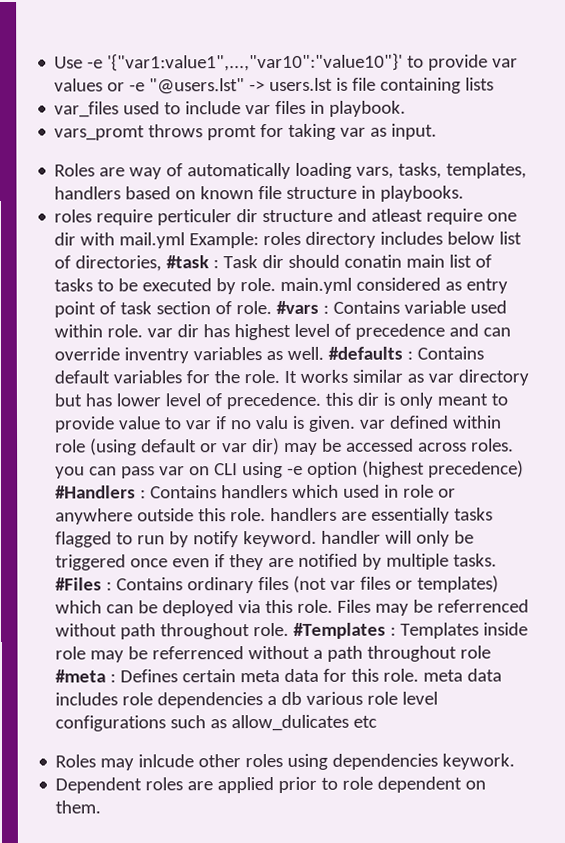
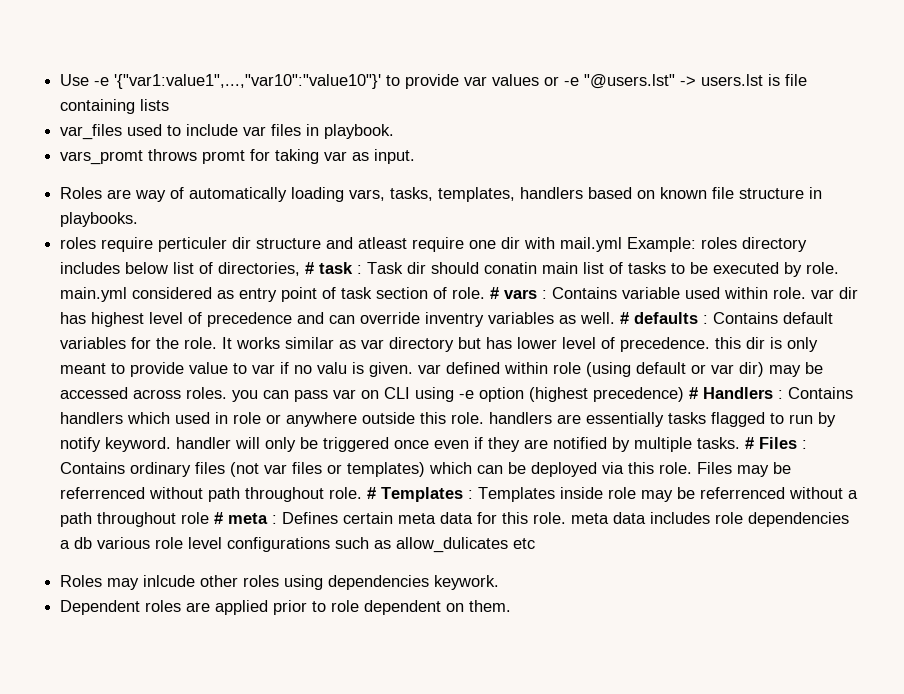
- roles require perticuler dir structure and atleast require one dir with mail.yml Example: roles directory includes below list of directories, #task : Task dir should conatin main list of tasks to be executed by role. main.yml considered as entry point of task section of role.
+ roles require perticuler dir structure and atleast require one dir with mail.yml Example: roles directory includes below list of directories, # task : Task dir should conatin main list of tasks to be executed by role. main.yml considered as entry point of task section of role.
- #vars : Contains variable used within role. var dir has highest level of precedence and can override inventry variables as well.
+ # vars : Contains variable used within role. var dir has highest level of precedence and can override inventry variables as well.
- #defaults : Contains default variables for the role.
+ # defaults : Contains default variables for the role.
- It works similar as var directory but has lower level of precedence. this dir is only meant to provide value to var if no valu is given. var defined within role (using default or var dir) may be accessed across roles. you can pass var on CLI using -e option (highest precedence) #Handlers :
+ It works similar as var directory but has lower level of precedence. this dir is only meant to provide value to var if no valu is given. var defined within role (using default or var dir) may be accessed across roles. you can pass var on CLI using -e option (highest precedence) # Handlers :
- #Files : Contains ordinary files (not var files or templates) which can be deployed via this role.
+ # Files : Contains ordinary files (not var files or templates) which can be deployed via this role.
- #Templates : Templates inside role may be referrenced without a path throughout role #meta : Defines certain meta data for this role. meta data includes role dependencies a db various role level configurations such as allow_dulicates etc
+ # Templates : Templates inside role may be referrenced without a path throughout role # meta : Defines certain meta data for this role. meta data includes role dependencies a db various role level configurations such as allow_dulicates etc

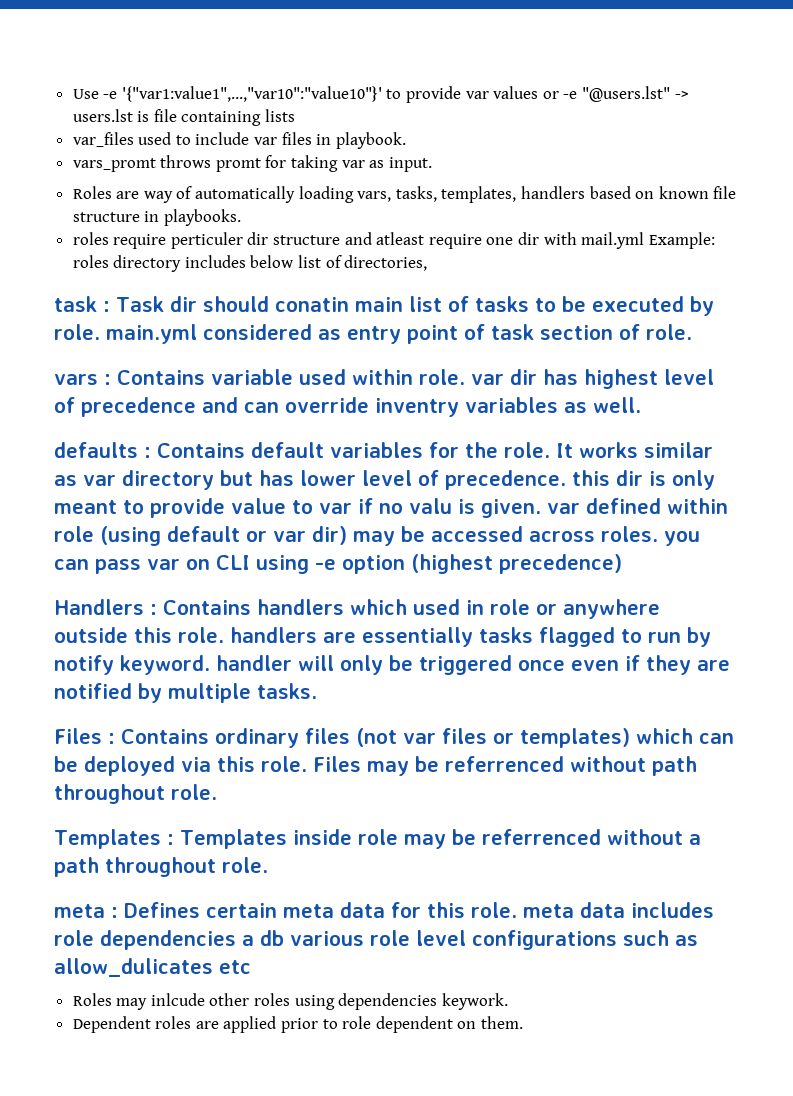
- roles directory includes below list of directories, # task :
+ roles directory includes below list of directories,
+ task :
- Task dir should conatin main list of tasks to be executed by role. main.yml considered as entry point of task section of role. # vars :
+ Task dir should conatin main list of tasks to be executed by role. main.yml considered as entry point of task section of role.
+ vars :
- Contains variable used within role. var dir has highest level of precedence and can override inventry variables as well. # defaults :
+ Contains variable used within role. var dir has highest level of precedence and can override inventry variables as well.
+ defaults :
- It works similar as var directory but has lower level of precedence. this dir is only meant to provide value to var if no valu is given. var defined within role (using default or var dir) may be accessed across roles. you can pass var on CLI using -e option (highest precedence) # Handlers :
+ It works similar as var directory but has lower level of precedence. this dir is only meant to provide value to var if no valu is given. var defined within role (using default or var dir) may be accessed across roles. you can pass var on CLI using -e option (highest precedence)
+ Handlers :
- Contains handlers which used in role or anywhere outside this role. handlers are essentially tasks flagged to run by notify keyword. handler will only be triggered once even if they are notified by multiple tasks. # Files :
+ Contains handlers which used in role or anywhere outside this role. handlers are essentially tasks flagged to run by notify keyword. handler will only be triggered once even if they are notified by multiple tasks.
+ Files :
- Files may be referrenced without path throughout role. # Templates : Templates inside role may be referrenced without a path throughout role # meta : Defines certain meta data for this role. meta data includes role dependencies a db various role level configurations such as allow_dulicates etc
+ Files may be referrenced without path throughout role.
+ Templates : Templates inside role may be referrenced without a path throughout role.
+ meta : Defines certain meta data for this role. meta data includes role dependencies a db various role level configurations such as allow_dulicates etc

